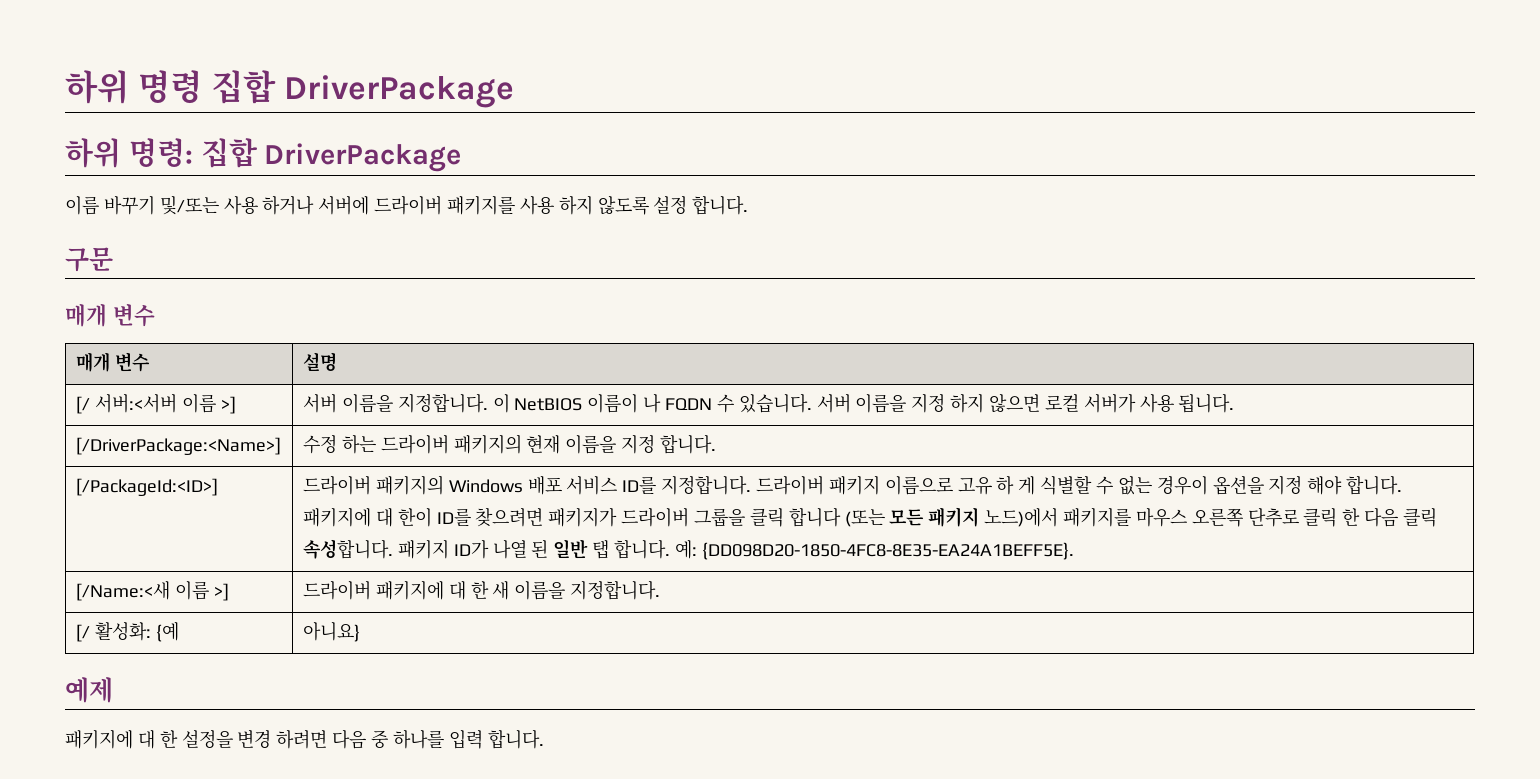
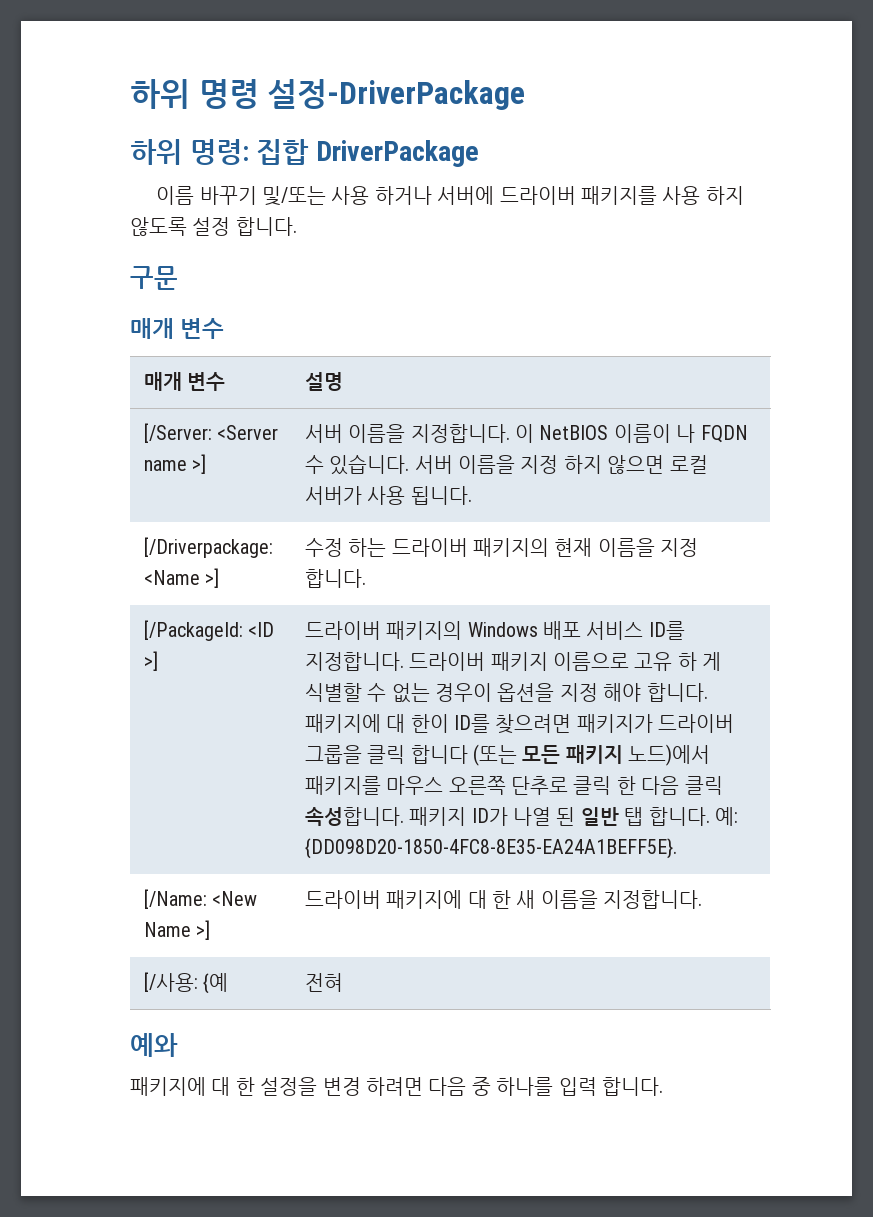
- 하위 명령 집합 DriverPackage
+ 하위 명령 설정-DriverPackage
- [/ 서버:<서버 이름 >] | 서버 이름을 지정합니다. 이 NetBIOS 이름이 나 FQDN 수 있습니다. 서버 이름을 지정 하지 않으면 로컬 서버가 사용 됩니다.
+ [/Server: <Server name >] | 서버 이름을 지정합니다. 이 NetBIOS 이름이 나 FQDN 수 있습니다. 서버 이름을 지정 하지 않으면 로컬 서버가 사용 됩니다.
- [/DriverPackage:<Name>] | 수정 하는 드라이버 패키지의 현재 이름을 지정 합니다.
+ [/Driverpackage: <Name >] | 수정 하는 드라이버 패키지의 현재 이름을 지정 합니다.
- [/PackageId:<ID>]
+ [/PackageId: <ID >]
- [/Name:<새 이름 >] | 드라이버 패키지에 대 한 새 이름을 지정합니다.
+ [/Name: <New Name >] | 드라이버 패키지에 대 한 새 이름을 지정합니다.
- [/ 활성화: {예 | 아니요}
- 예제
+ [/사용: {예 | 전혀
+ 예와

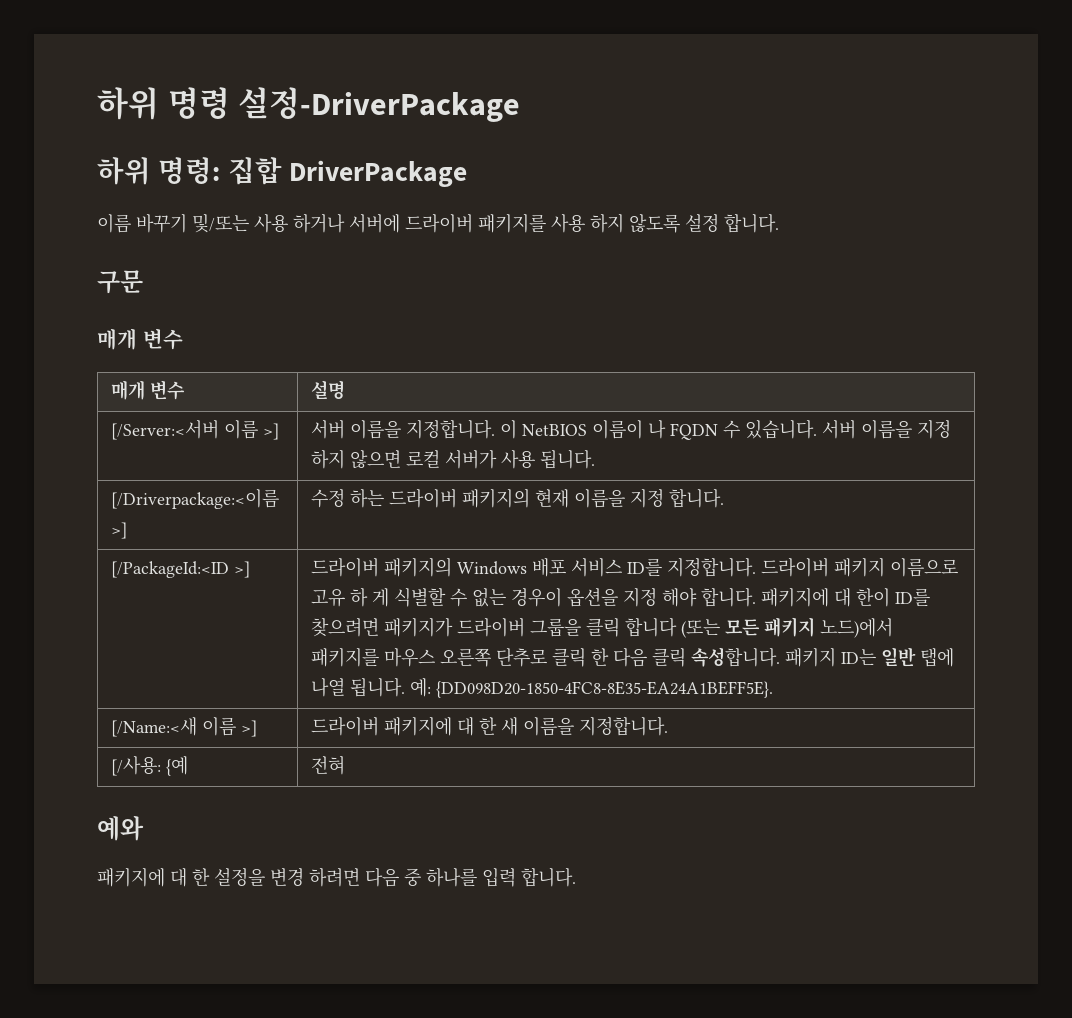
- [/Server: <Server name >] | 서버 이름을 지정합니다. 이 NetBIOS 이름이 나 FQDN 수 있습니다. 서버 이름을 지정 하지 않으면 로컬 서버가 사용 됩니다.
+ [/Server:<서버 이름 >] | 서버 이름을 지정합니다. 이 NetBIOS 이름이 나 FQDN 수 있습니다. 서버 이름을 지정 하지 않으면 로컬 서버가 사용 됩니다.
- [/Driverpackage: <Name >] | 수정 하는 드라이버 패키지의 현재 이름을 지정 합니다.
+ [/Driverpackage:<이름 >] | 수정 하는 드라이버 패키지의 현재 이름을 지정 합니다.
- [/PackageId: <ID >]
+ [/PackageId:<ID >]
- 패키지 ID가 나열 된 일반 탭 합니다.
+ 패키지 ID는 일반 탭에 나열 됩니다.
- [/Name: <New Name >] | 드라이버 패키지에 대 한 새 이름을 지정합니다.
+ [/Name:<새 이름 >] | 드라이버 패키지에 대 한 새 이름을 지정합니다.

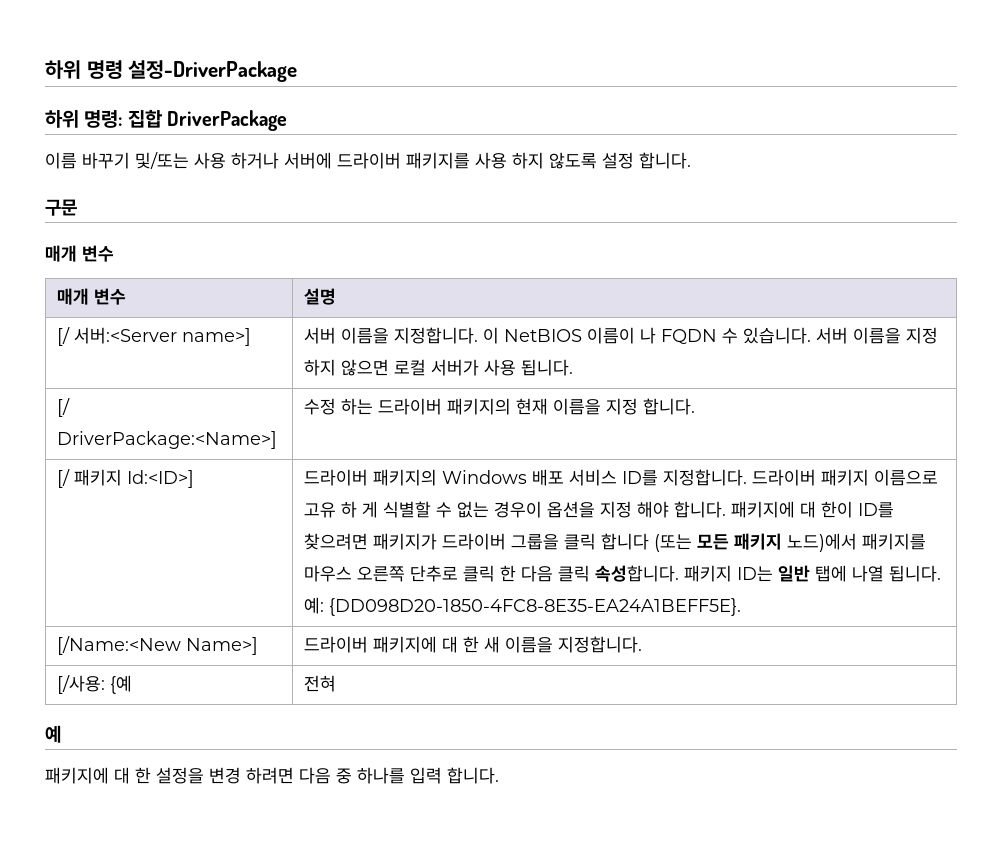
- [/Server:<서버 이름 >] | 서버 이름을 지정합니다. 이 NetBIOS 이름이 나 FQDN 수 있습니다. 서버 이름을 지정 하지 않으면 로컬 서버가 사용 됩니다.
+ [/ 서버:<Server name>] | 서버 이름을 지정합니다. 이 NetBIOS 이름이 나 FQDN 수 있습니다. 서버 이름을 지정 하지 않으면 로컬 서버가 사용 됩니다.
- [/Driverpackage:<이름 >] | 수정 하는 드라이버 패키지의 현재 이름을 지정 합니다.
+ [/ DriverPackage:<Name>] | 수정 하는 드라이버 패키지의 현재 이름을 지정 합니다.
- [/PackageId:<ID >]
+ [/ 패키지 Id:<ID>]
- [/Name:<새 이름 >] | 드라이버 패키지에 대 한 새 이름을 지정합니다.
+ [/Name:<New Name>] | 드라이버 패키지에 대 한 새 이름을 지정합니다.
- 예와
+ 예

